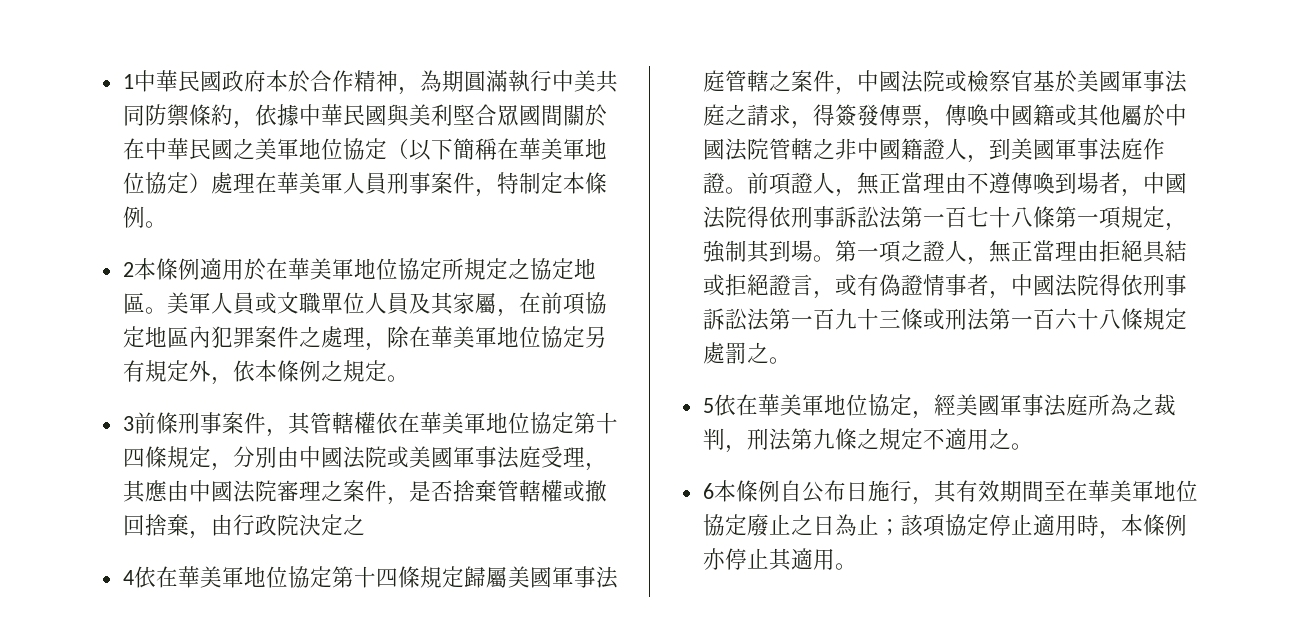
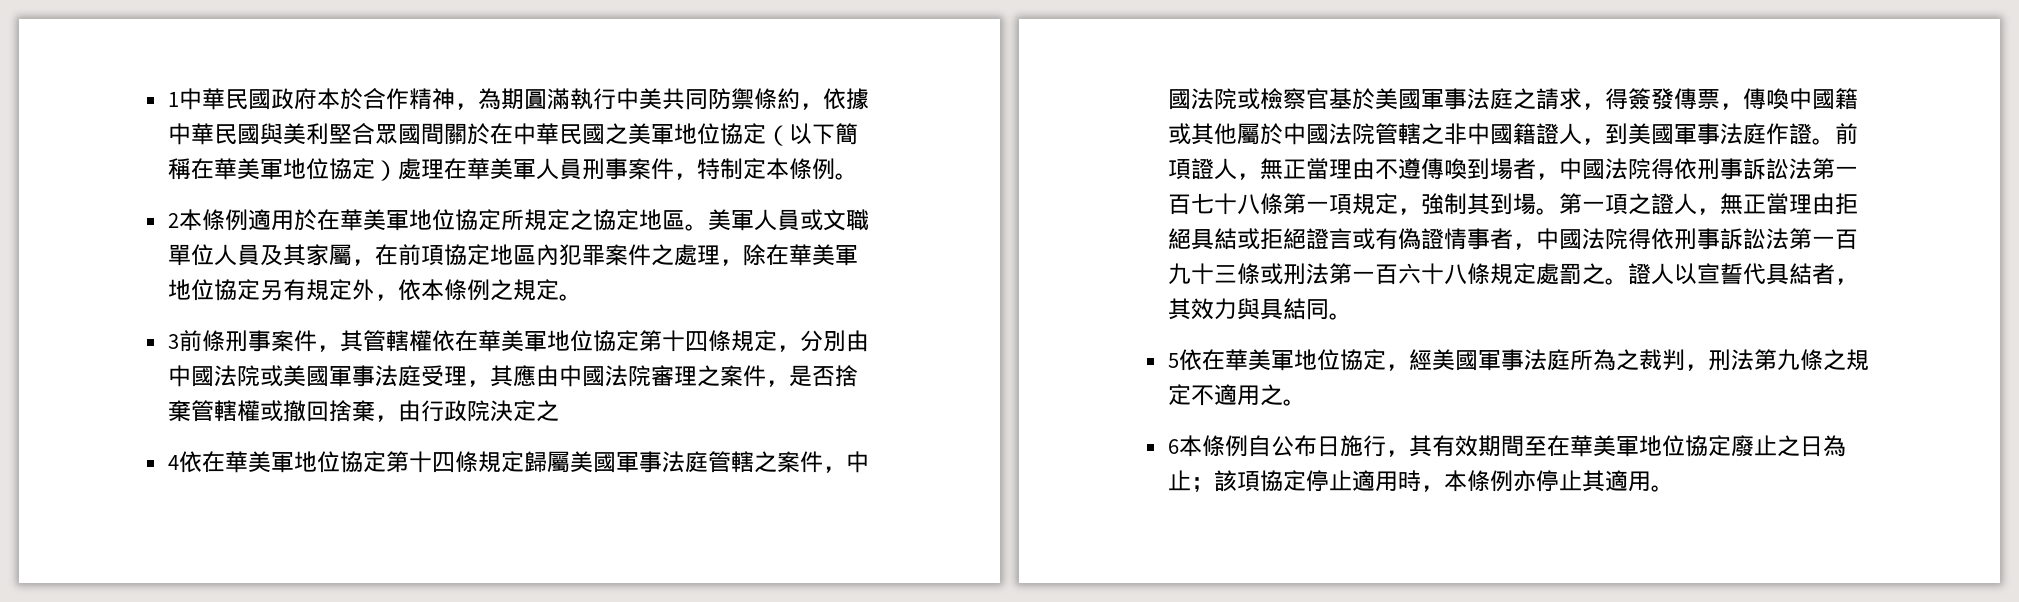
- 第一項之證人，無正當理由拒絕具結或拒絕證言，或有偽證情事者，中國法院得依刑事訴訟法第一百九十三條或刑法第一百六十八條規定處罰之。
+ 第一項之證人，無正當理由拒絕具結或拒絕證言或有偽證情事者，中國法院得依刑事訴訟法第一百九十三條或刑法第一百六十八條規定處罰之。證人以宣誓代具結者，其效力與具結同。

